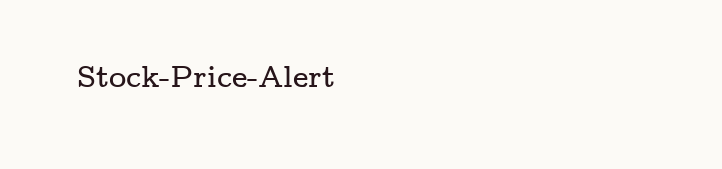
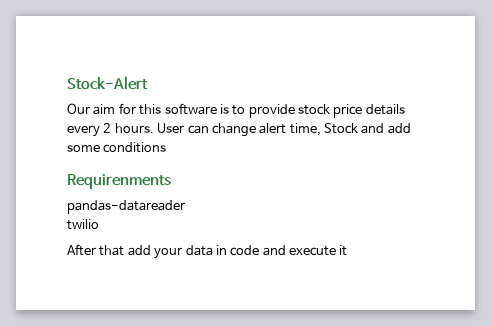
- Stock-Price-Alert
+ Stock-Alert
+ Our aim for this software is to provide stock price details every 2 hours. User can change alert time, Stock and add some conditions
+ Requirenments
+ pandas-datareader
+ twilio
+ After that add your data in code and execute it

